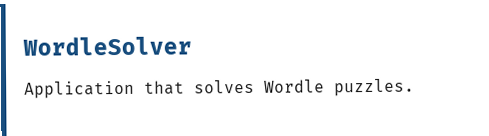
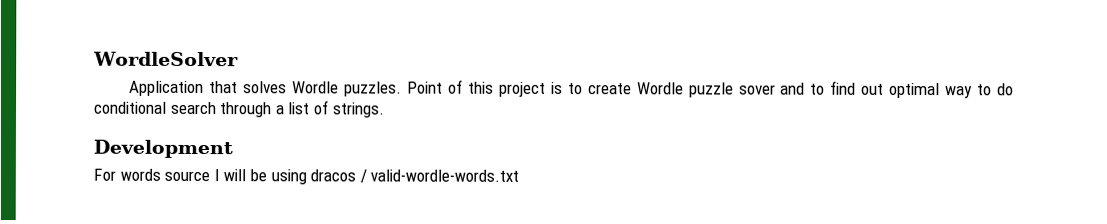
+ Point of this project is to create Wordle puzzle sover and to find out optimal way to do conditional search through a list of strings.
+ Development
+ For words source I will be using dracos / valid-wordle-words.txt

